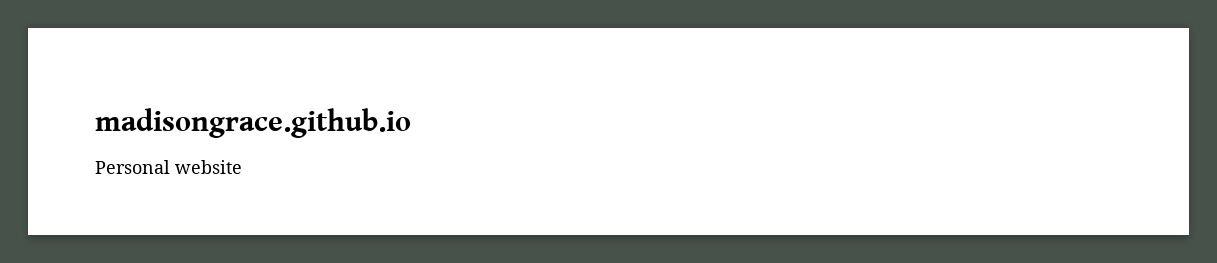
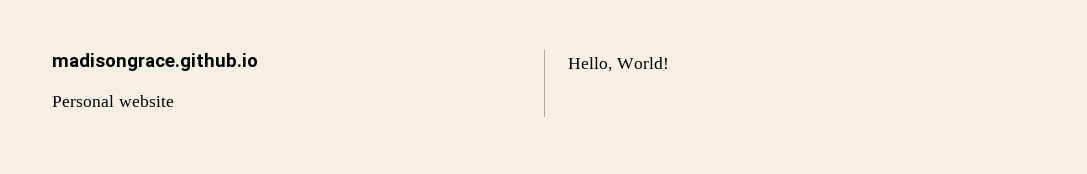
+ Hello, World!

